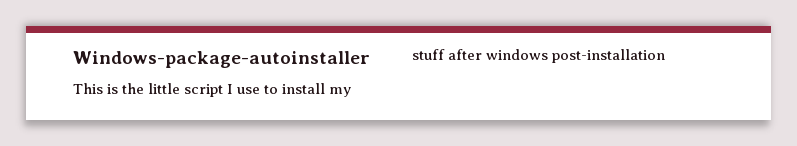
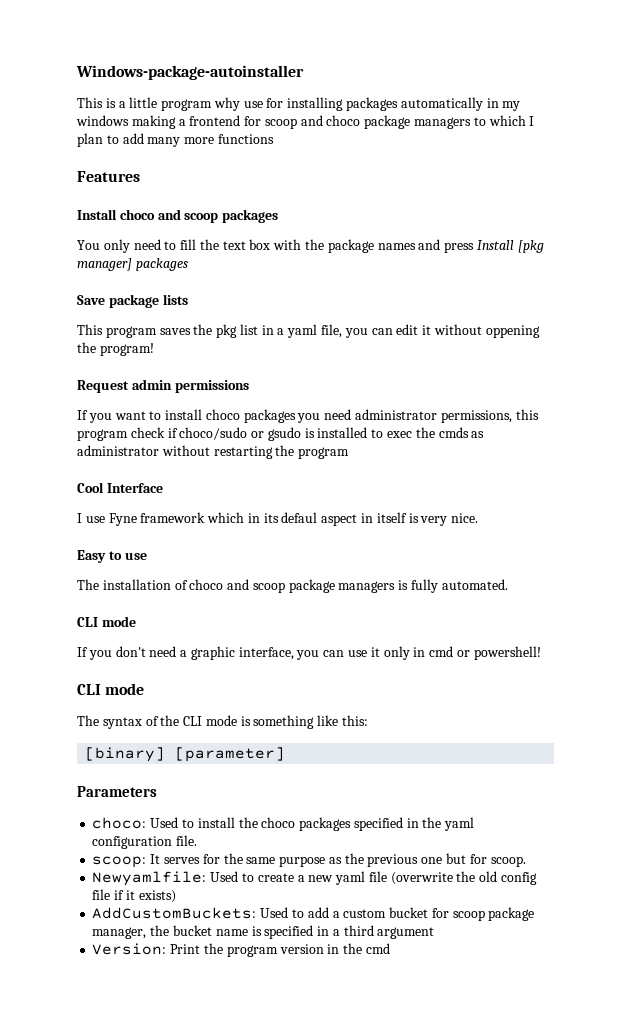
- This is the little script I use to install my stuff after windows post-installation
+ This is a little program why use for installing packages automatically in my windows making a frontend for scoop and choco package managers to which I plan to add many more functions
+ Features
+ Install choco and scoop packages
+ You only need to fill the text box with the package names and press Install [pkg manager] packages
+ Save package lists
+ This program saves the pkg list in a yaml file, you can edit it without oppening the program!
+ Request admin permissions
+ If you want to install choco packages you need administrator permissions, this program check if choco/sudo or gsudo is installed to exec the cmds as administrator without restarting the program
+ Cool Interface
+ I use Fyne framework which in its defaul aspect in itself is very nice.
+ Easy to use
+ The installation of choco and scoop package managers is fully automated.
+ CLI mode
+ If you don't need a graphic interface, you can use it only in cmd or powershell!
+ CLI mode
+ The syntax of the CLI mode is something like this:
+ [binary] [parameter]
+ Parameters
+ choco: Used to install the choco packages specified in the yaml configuration file.
+ scoop: It serves for the same purpose as the previous one but for scoop.
+ Newyamlfile: Used to create a new yaml file (overwrite the old config file if it exists)
+ AddCustomBuckets: Used to add a custom bucket for scoop package manager, the bucket name is specified in a third argument
+ Version: Print the program version in the cmd

